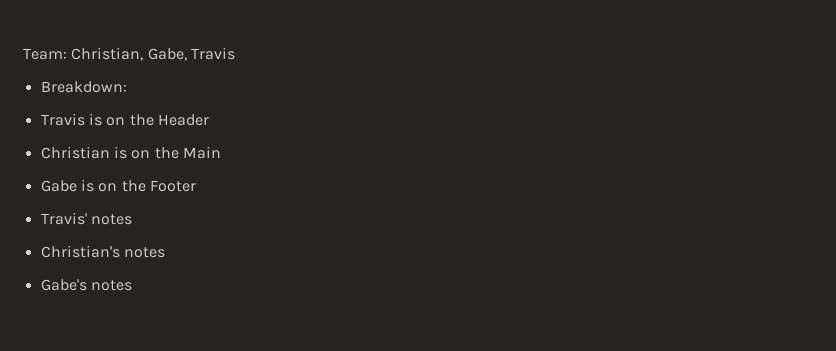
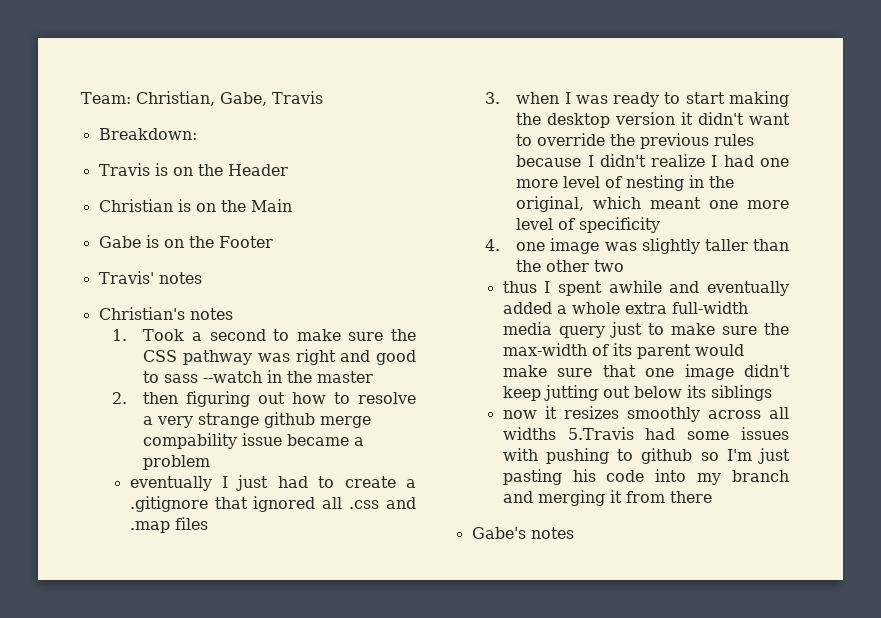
+ 1. Took a second to make sure the CSS pathway was right and good to sass --watch in the master
+ 2. then figuring out how to resolve a very strange github merge compability issue became a problem
+ eventually I just had to create a .gitignore that ignored all .css and .map files
+ 3. when I was ready to start making the desktop version it didn't want to override the previous rules because I didn't realize I had one more level of nesting in the original, which meant one more level of specificity
+ 4. one image was slightly taller than the other two
+ thus I spent awhile and eventually added a whole extra full-width media query just to make sure the max-width of its parent would make sure that one image didn't keep jutting out below its siblings
+ now it resizes smoothly across all widths 5.Travis had some issues with pushing to github so I'm just pasting his code into my branch and merging it from there

